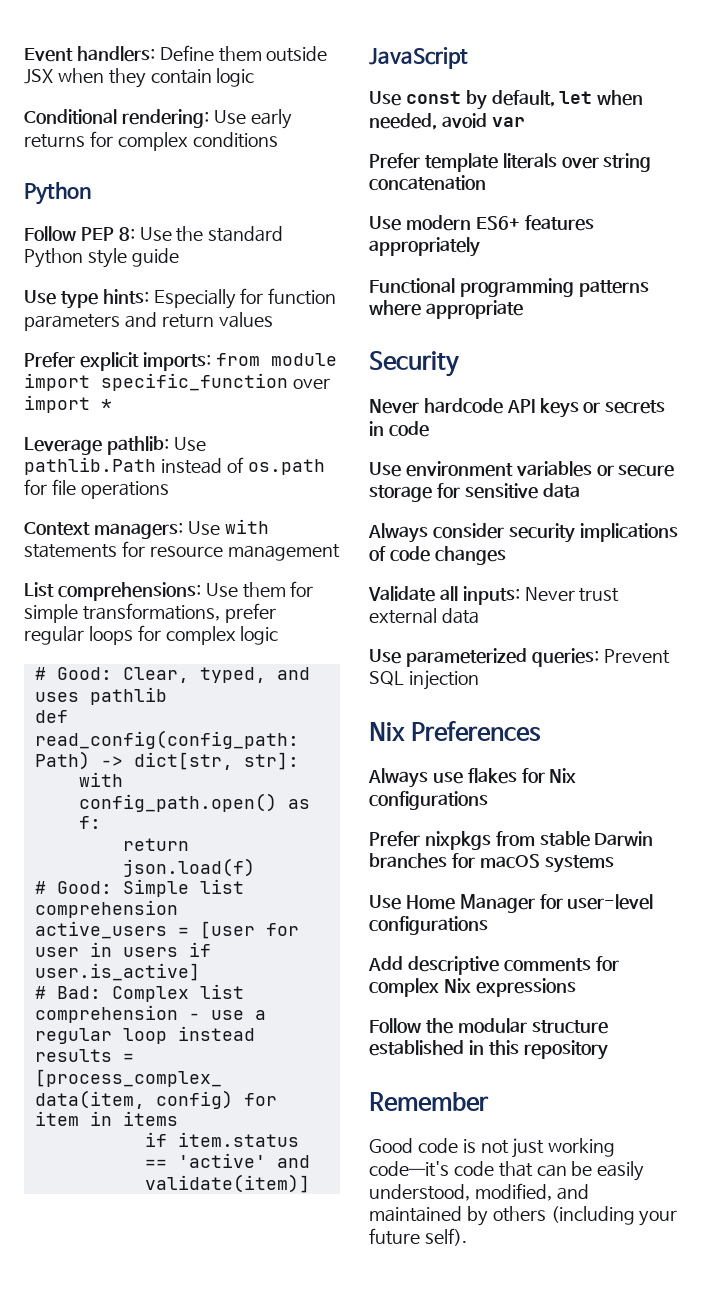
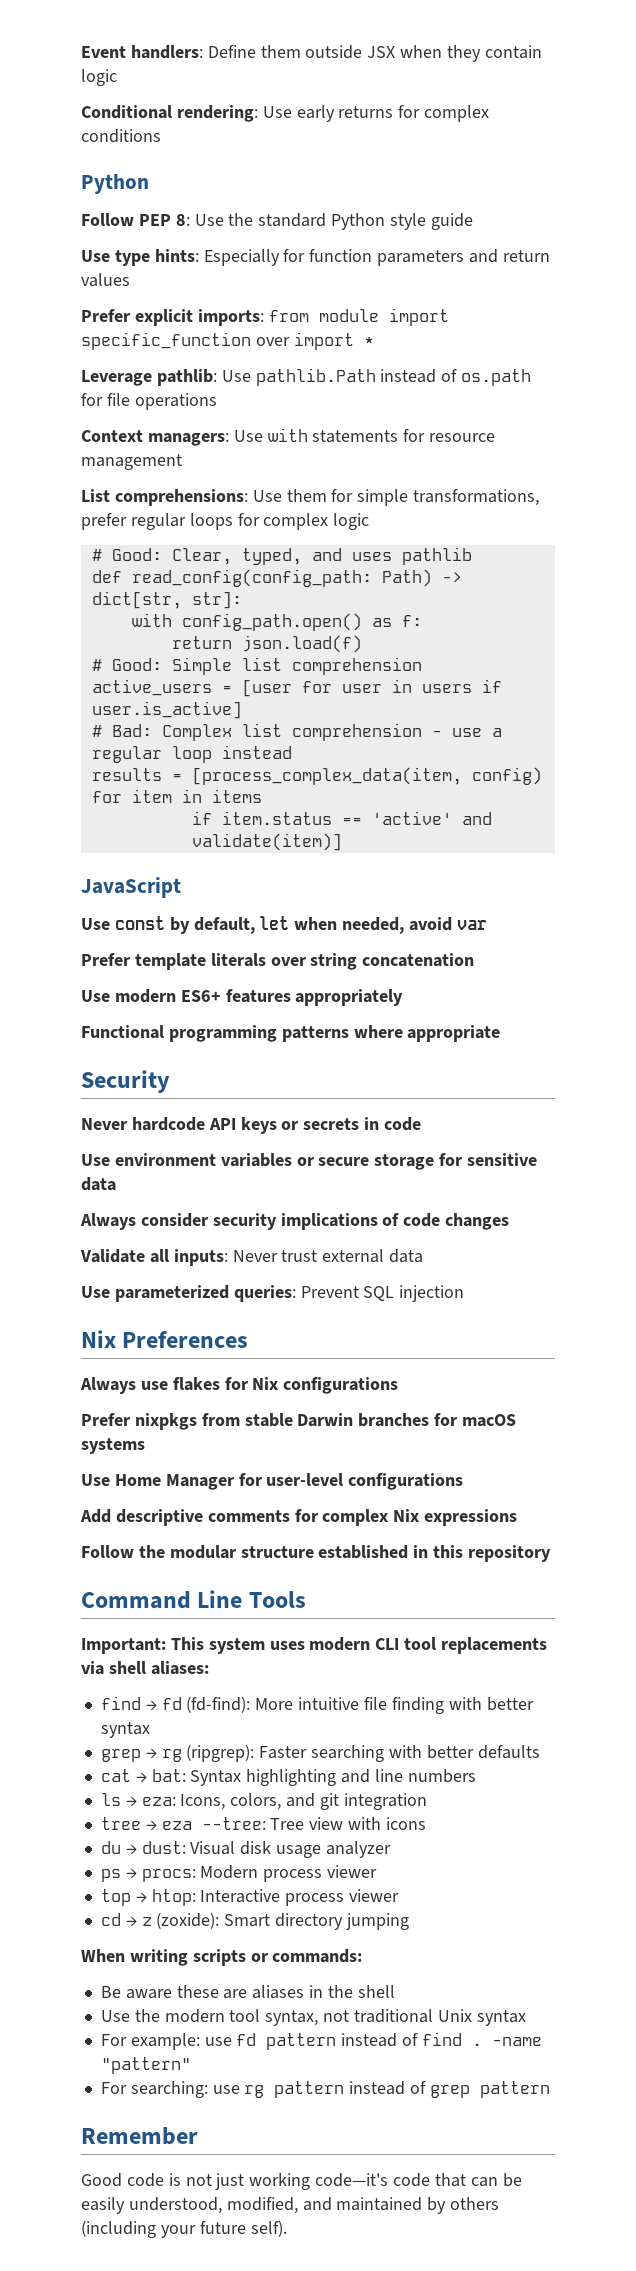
+ Command Line Tools
+ Important: This system uses modern CLI tool replacements via shell aliases:
+ find → fd (fd-find): More intuitive file finding with better syntax
+ grep → rg (ripgrep): Faster searching with better defaults
+ cat → bat: Syntax highlighting and line numbers
+ ls → eza: Icons, colors, and git integration
+ tree → eza --tree: Tree view with icons
+ du → dust: Visual disk usage analyzer
+ ps → procs: Modern process viewer
+ top → htop: Interactive process viewer
+ cd → z (zoxide): Smart directory jumping
+ When writing scripts or commands:
+ Be aware these are aliases in the shell
+ Use the modern tool syntax, not traditional Unix syntax
+ For example: use fd pattern instead of find . -name "pattern"
+ For searching: use rg pattern instead of grep pattern

